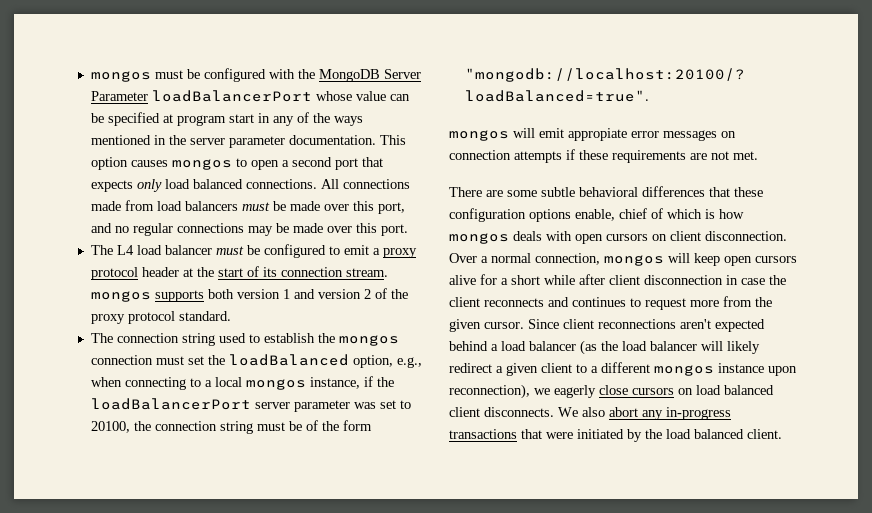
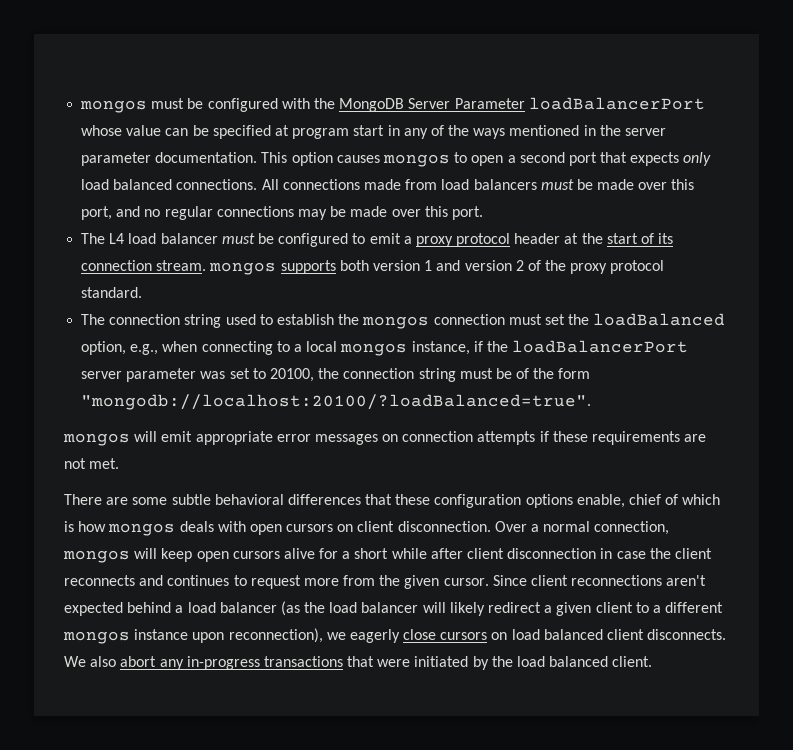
- mongos will emit appropiate error messages on connection attempts if these requirements are not met.
+ mongos will emit appropriate error messages on connection attempts if these requirements are not met.

